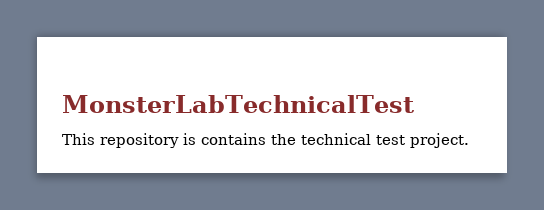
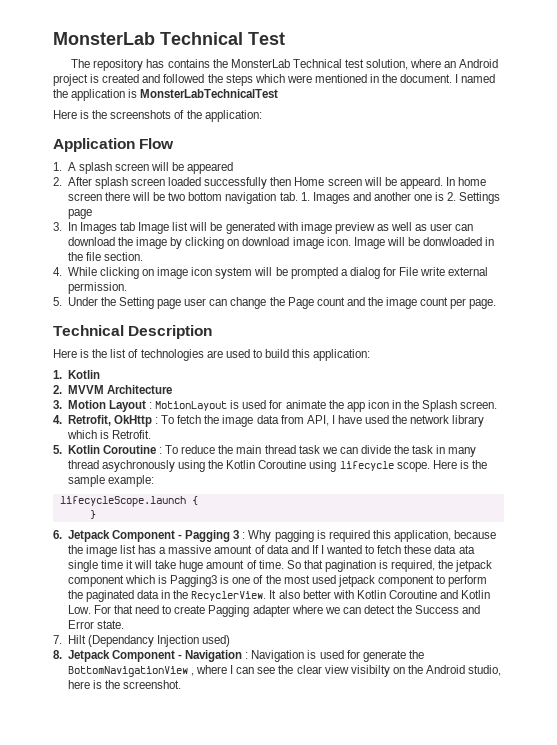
- MonsterLabTechnicalTest
- This repository is contains the technical test project.
+ MonsterLab Technical Test
+ The repository has contains the MonsterLab Technical test solution, where an Android project is created and followed the steps which were mentioned in the document. I named the application is MonsterLabTechnicalTest
+ Here is the screenshots of the application:
+ Application Flow
+ 1. A splash screen will be appeared
+ 2. After splash screen loaded successfully then Home screen will be appeard. In home screen there will be two bottom navigation tab. 1. Images and another one is 2. Settings page
+ 3. In Images tab Image list will be generated with image preview as well as user can download the image by clicking on download image icon. Image will be donwloaded in the file section.
+ 4. While clicking on image icon system will be prompted a dialog for File write external permission.
+ 5. Under the Setting page user can change the Page count and the image count per page.
+ Technical Description
+ Here is the list of technologies are used to build this application:
+ 1. Kotlin
+ 2. MVVM Architecture
+ 3. Motion Layout : MotionLayout is used for animate the app icon in the Splash screen.
+ 4. Retrofit, OkHttp : To fetch the image data from API, I have used the network library which is Retrofit.
+ 5. Kotlin Coroutine : To reduce the main thread task we can divide the task in many thread asychronously using the Kotlin Coroutine using lifecycle scope. Here is the sample example:
+ lifecycleScope.launch {
+ }
+ 6. Jetpack Component - Pagging 3 : Why pagging is required this application, because the image list has a massive amount of data and If I wanted to fetch these data ata single time it will take huge amount of time. So that pagination is required, the jetpack component which is Pagging3 is one of the most used jetpack component to perform the paginated data in the RecyclerView. It also better with Kotlin Coroutine and Kotlin Low. For that need to create Pagging adapter where we can detect the Success and Error state.
+ 7. Hilt (Dependancy Injection used)
+ 8. Jetpack Component - Navigation : Navigation is used for generate the BottomNavigationView , where I can see the clear view visibilty on the Android studio, here is the screenshot.

